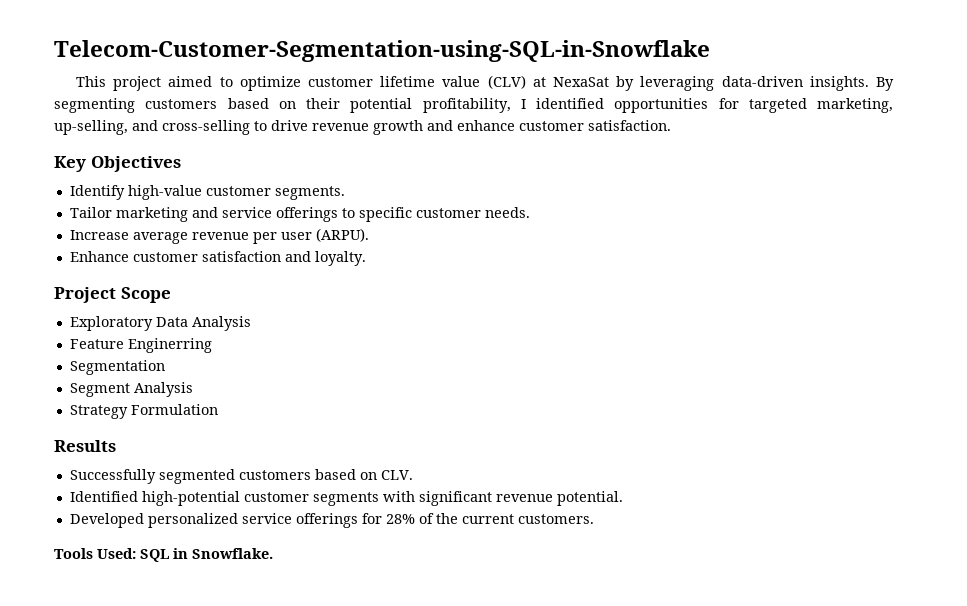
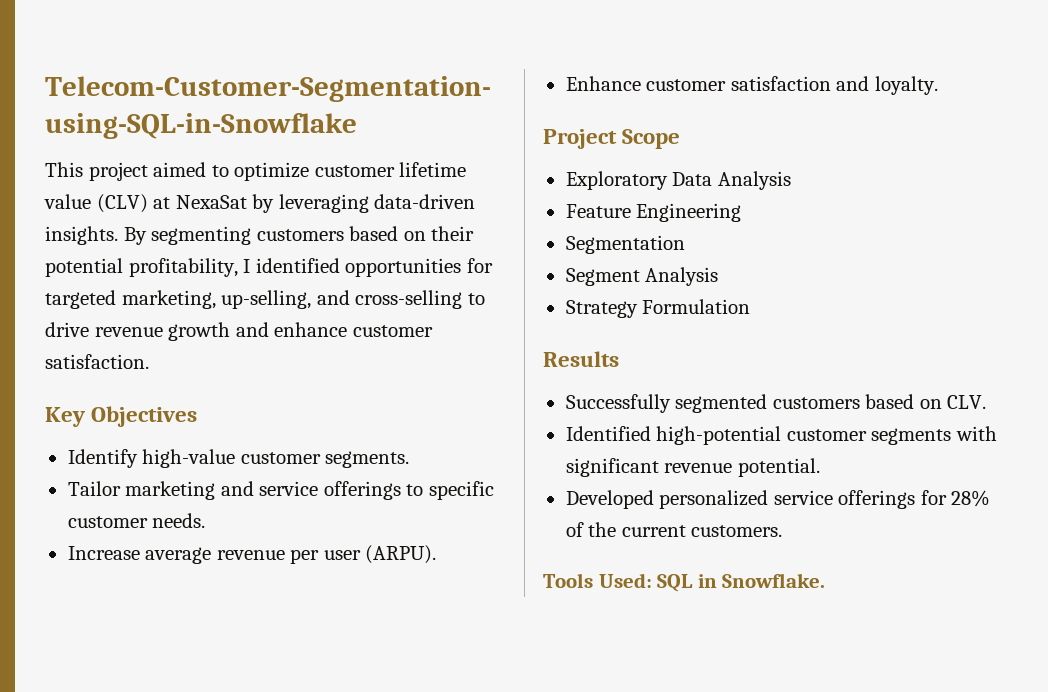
- Feature Enginerring
+ Feature Engineering

